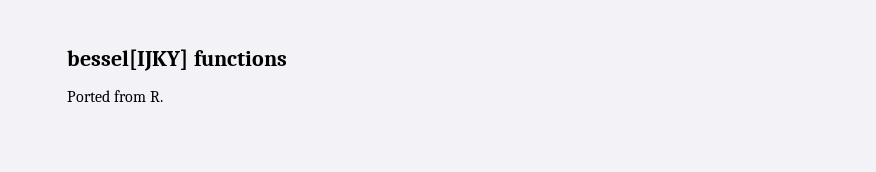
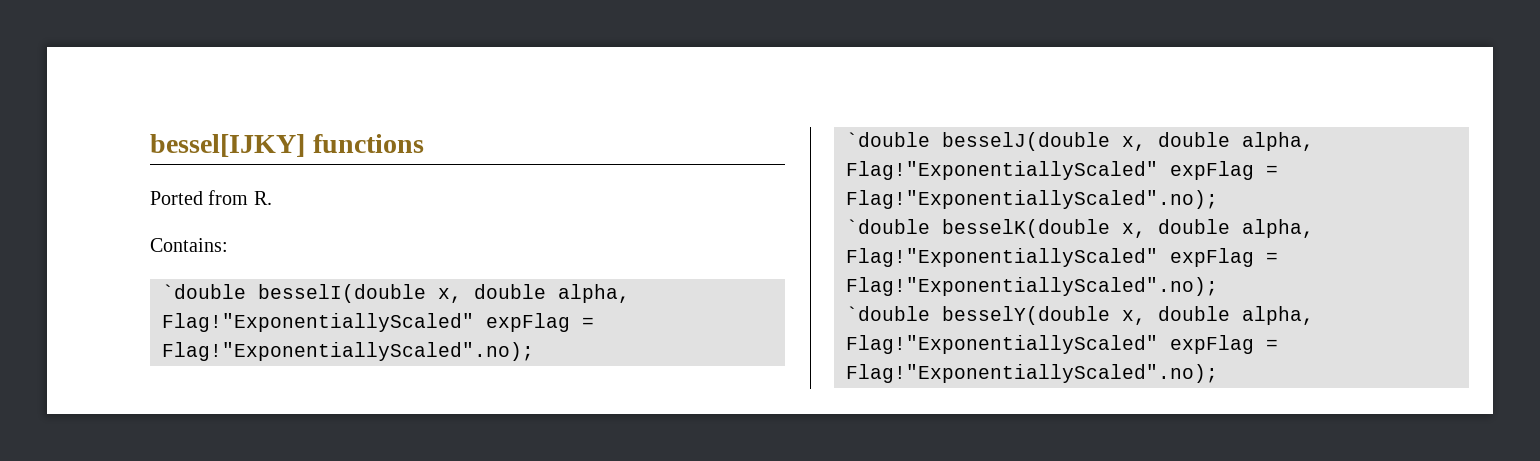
+ Contains:
+ `double besselI(double x, double alpha, Flag!"ExponentiallyScaled" expFlag = Flag!"ExponentiallyScaled".no);
+ `double besselJ(double x, double alpha, Flag!"ExponentiallyScaled" expFlag = Flag!"ExponentiallyScaled".no);
+ `double besselK(double x, double alpha, Flag!"ExponentiallyScaled" expFlag = Flag!"ExponentiallyScaled".no);
+ `double besselY(double x, double alpha, Flag!"ExponentiallyScaled" expFlag = Flag!"ExponentiallyScaled".no);

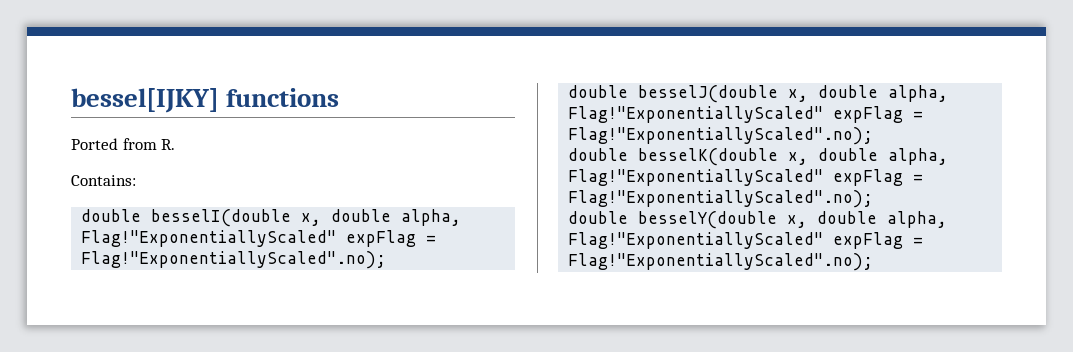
- `double besselI(double x, double alpha, Flag!"ExponentiallyScaled" expFlag = Flag!"ExponentiallyScaled".no);
+ double besselI(double x, double alpha, Flag!"ExponentiallyScaled" expFlag = Flag!"ExponentiallyScaled".no);
- `double besselJ(double x, double alpha, Flag!"ExponentiallyScaled" expFlag = Flag!"ExponentiallyScaled".no);
+ double besselJ(double x, double alpha, Flag!"ExponentiallyScaled" expFlag = Flag!"ExponentiallyScaled".no);
- `double besselK(double x, double alpha, Flag!"ExponentiallyScaled" expFlag = Flag!"ExponentiallyScaled".no);
+ double besselK(double x, double alpha, Flag!"ExponentiallyScaled" expFlag = Flag!"ExponentiallyScaled".no);
- `double besselY(double x, double alpha, Flag!"ExponentiallyScaled" expFlag = Flag!"ExponentiallyScaled".no);
+ double besselY(double x, double alpha, Flag!"ExponentiallyScaled" expFlag = Flag!"ExponentiallyScaled".no);

